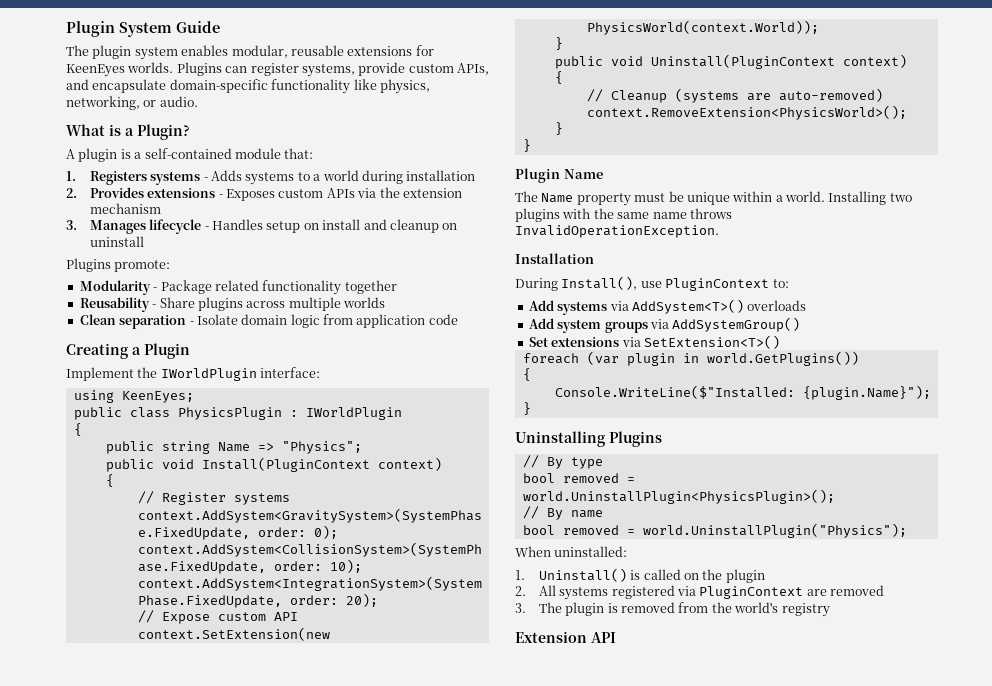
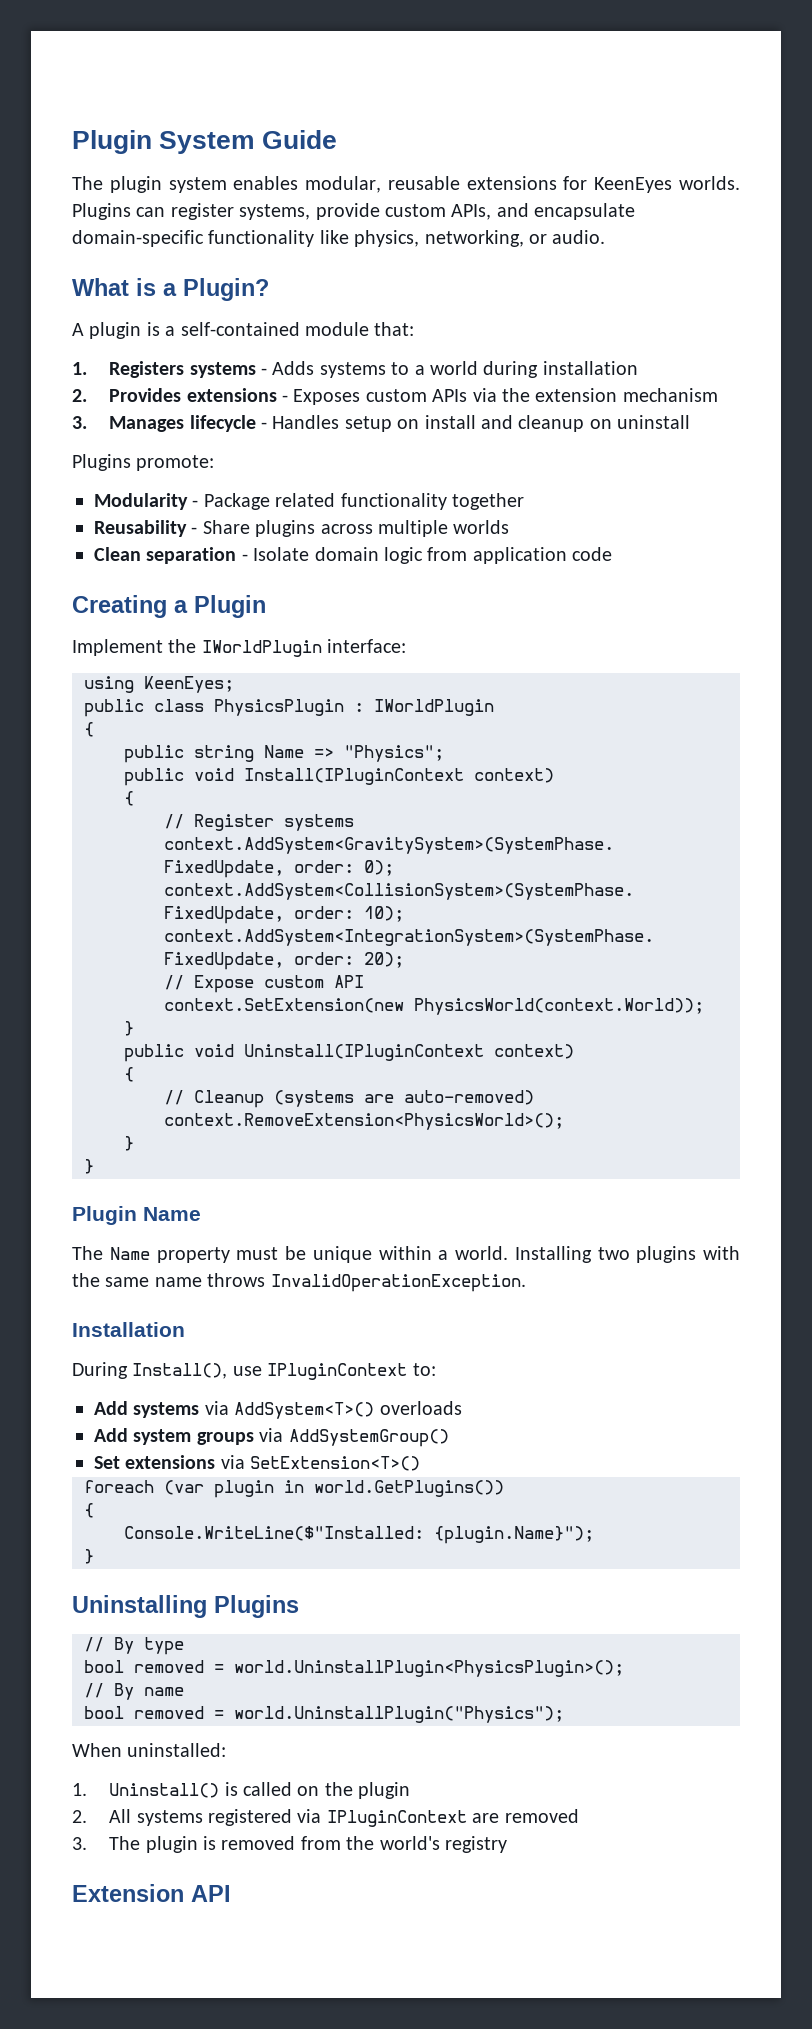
- public void Install(PluginContext context)
+ public void Install(IPluginContext context)
- public void Uninstall(PluginContext context)
+ public void Uninstall(IPluginContext context)
- During Install(), use PluginContext to:
+ During Install(), use IPluginContext to:
- 2. All systems registered via PluginContext are removed
+ 2. All systems registered via IPluginContext are removed

